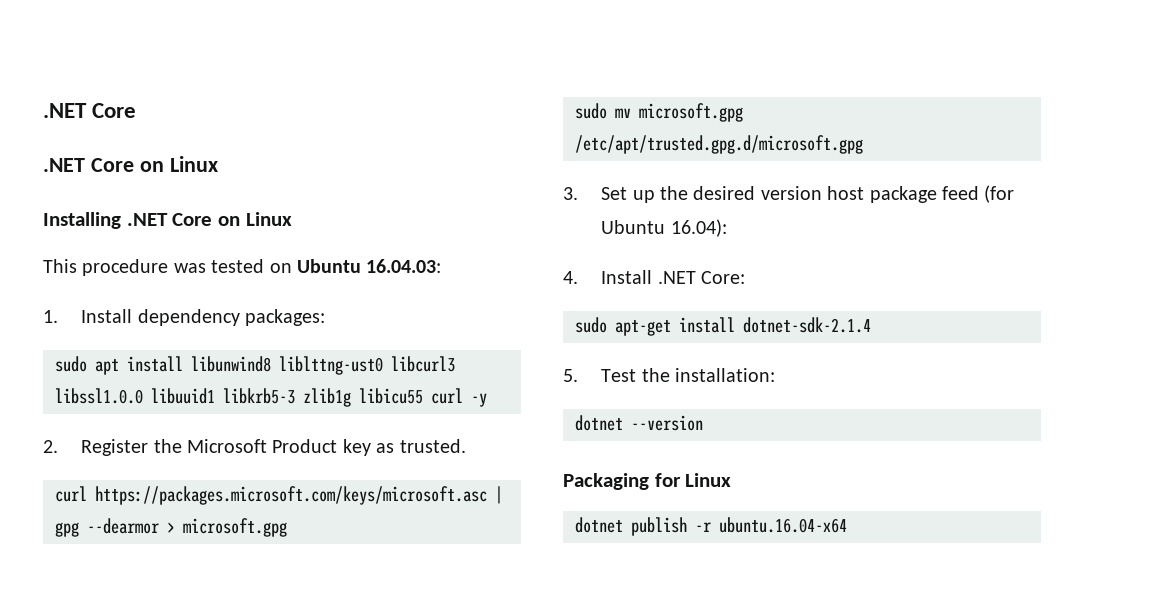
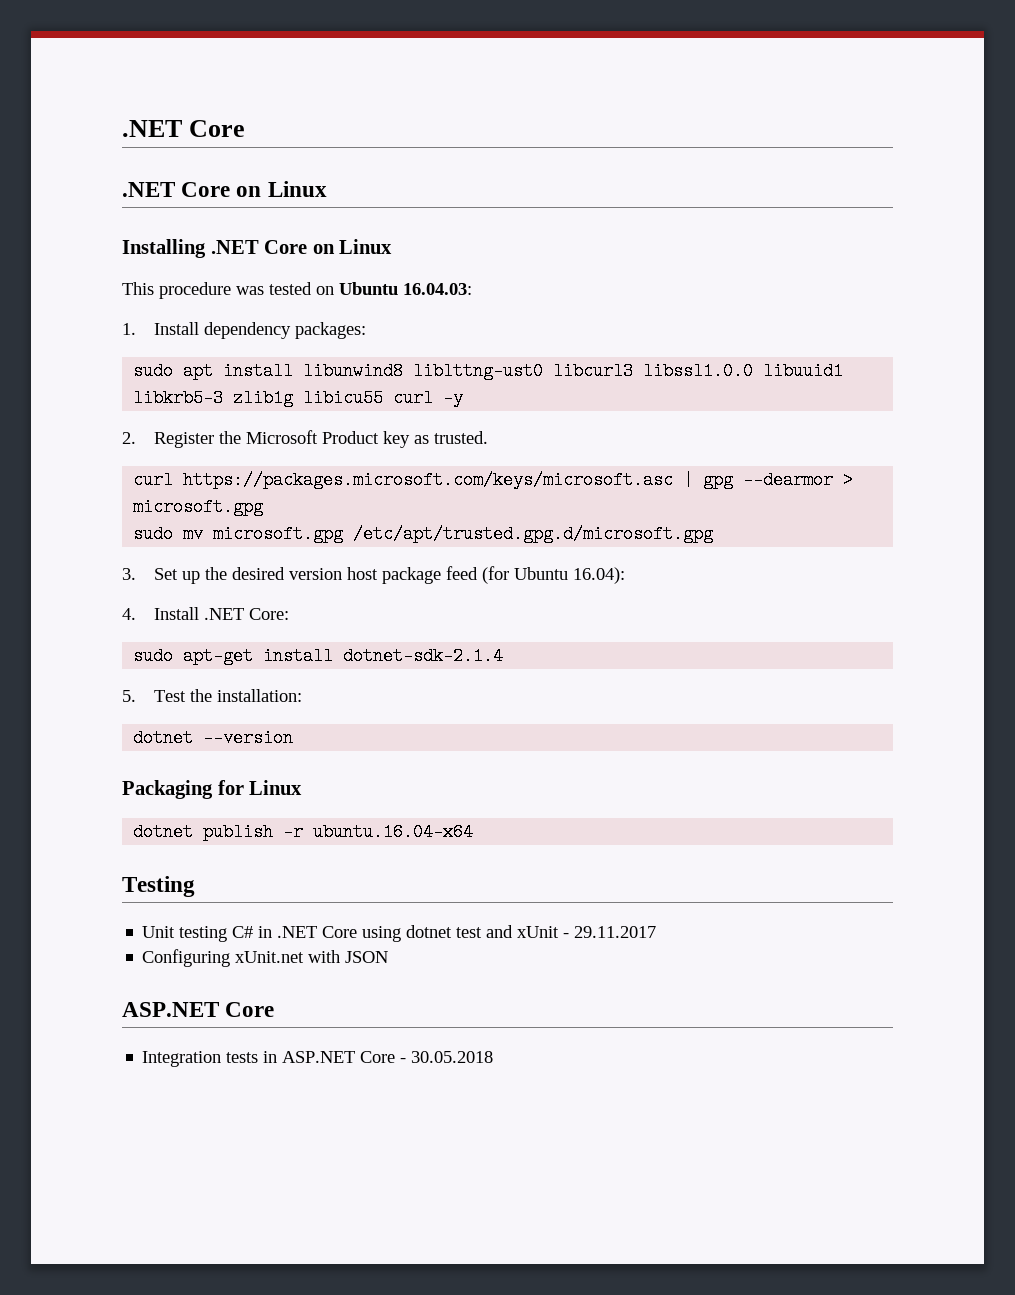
+ Testing
+ Unit testing C# in .NET Core using dotnet test and xUnit - 29.11.2017
+ Configuring xUnit.net with JSON
+ ASP.NET Core
+ Integration tests in ASP.NET Core - 30.05.2018

